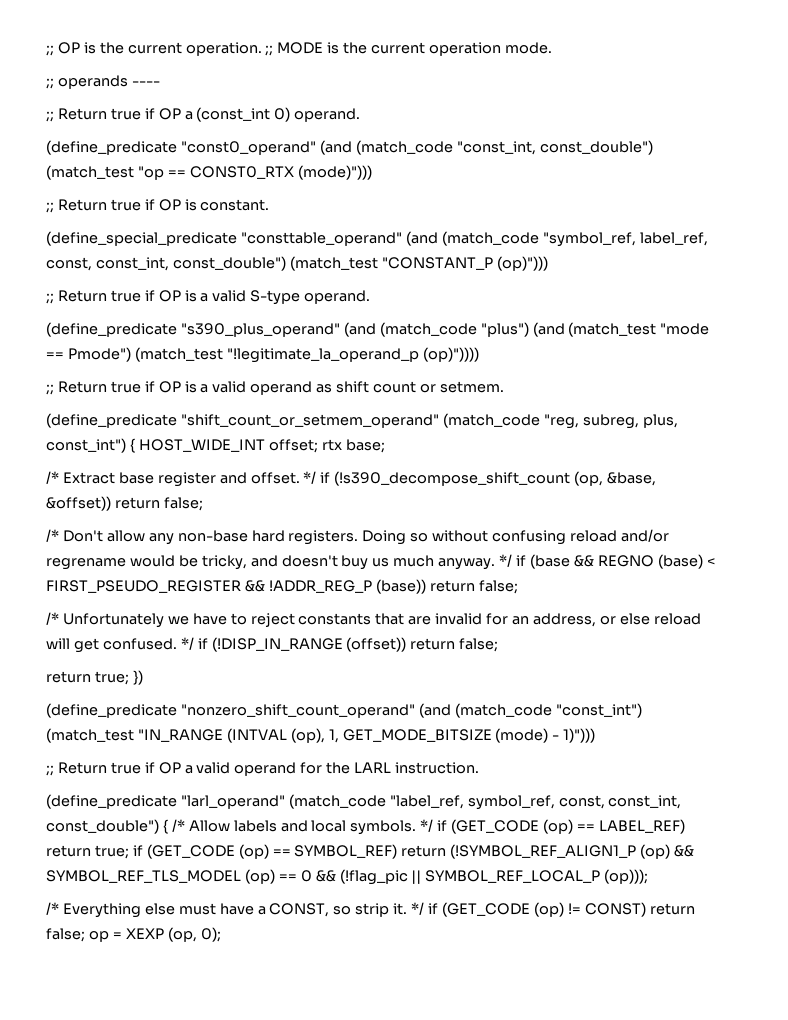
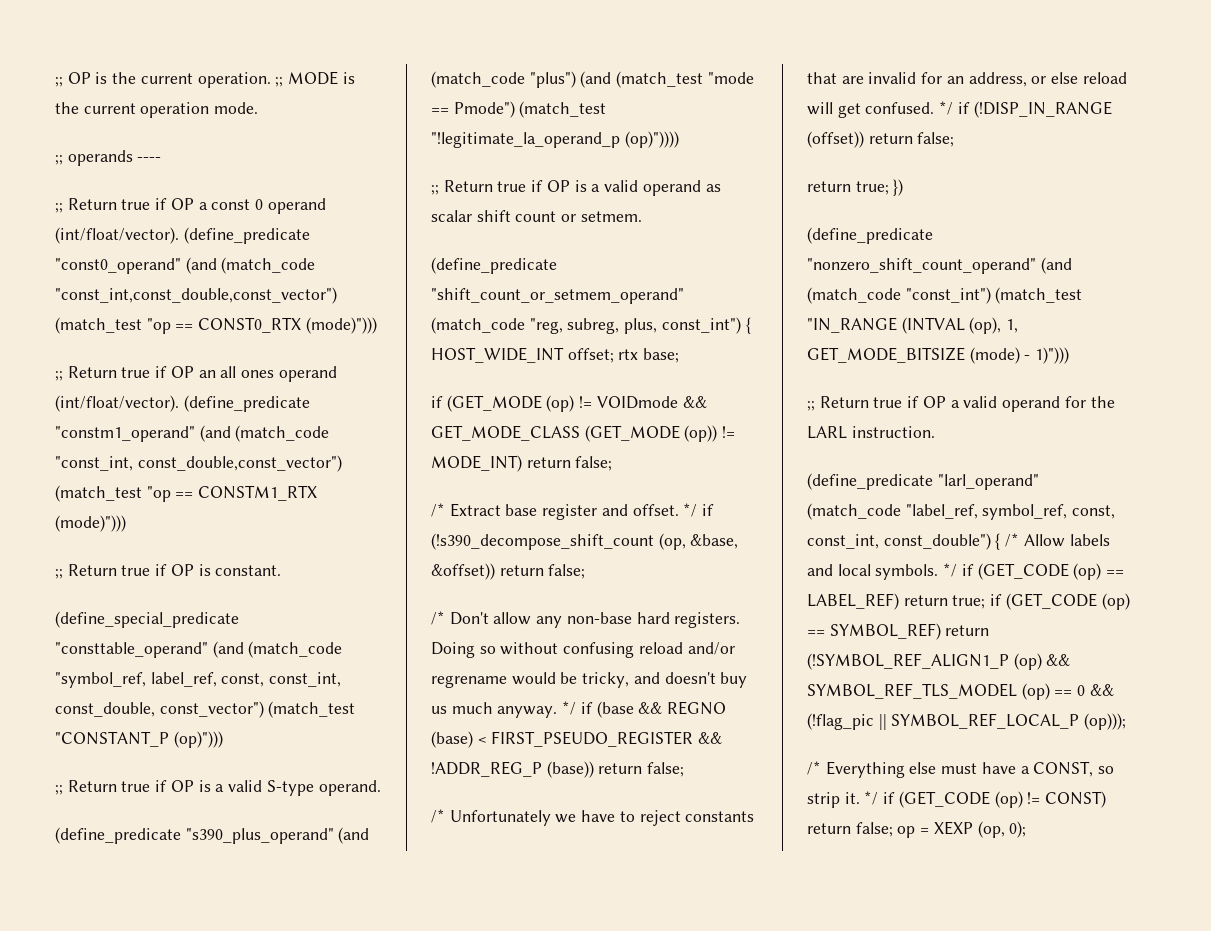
- ;; Return true if OP a (const_int 0) operand.
- (define_predicate "const0_operand" (and (match_code "const_int, const_double") (match_test "op == CONST0_RTX (mode)")))
+ ;; Return true if OP a const 0 operand (int/float/vector). (define_predicate "const0_operand" (and (match_code "const_int,const_double,const_vector") (match_test "op == CONST0_RTX (mode)")))
+ ;; Return true if OP an all ones operand (int/float/vector). (define_predicate "constm1_operand" (and (match_code "const_int, const_double,const_vector") (match_test "op == CONSTM1_RTX (mode)")))
- (define_special_predicate "consttable_operand" (and (match_code "symbol_ref, label_ref, const, const_int, const_double") (match_test "CONSTANT_P (op)")))
+ (define_special_predicate "consttable_operand" (and (match_code "symbol_ref, label_ref, const, const_int, const_double, const_vector") (match_test "CONSTANT_P (op)")))
- ;; Return true if OP is a valid operand as shift count or setmem.
+ ;; Return true if OP is a valid operand as scalar shift count or setmem.
+ if (GET_MODE (op) != VOIDmode && GET_MODE_CLASS (GET_MODE (op)) != MODE_INT) return false;

